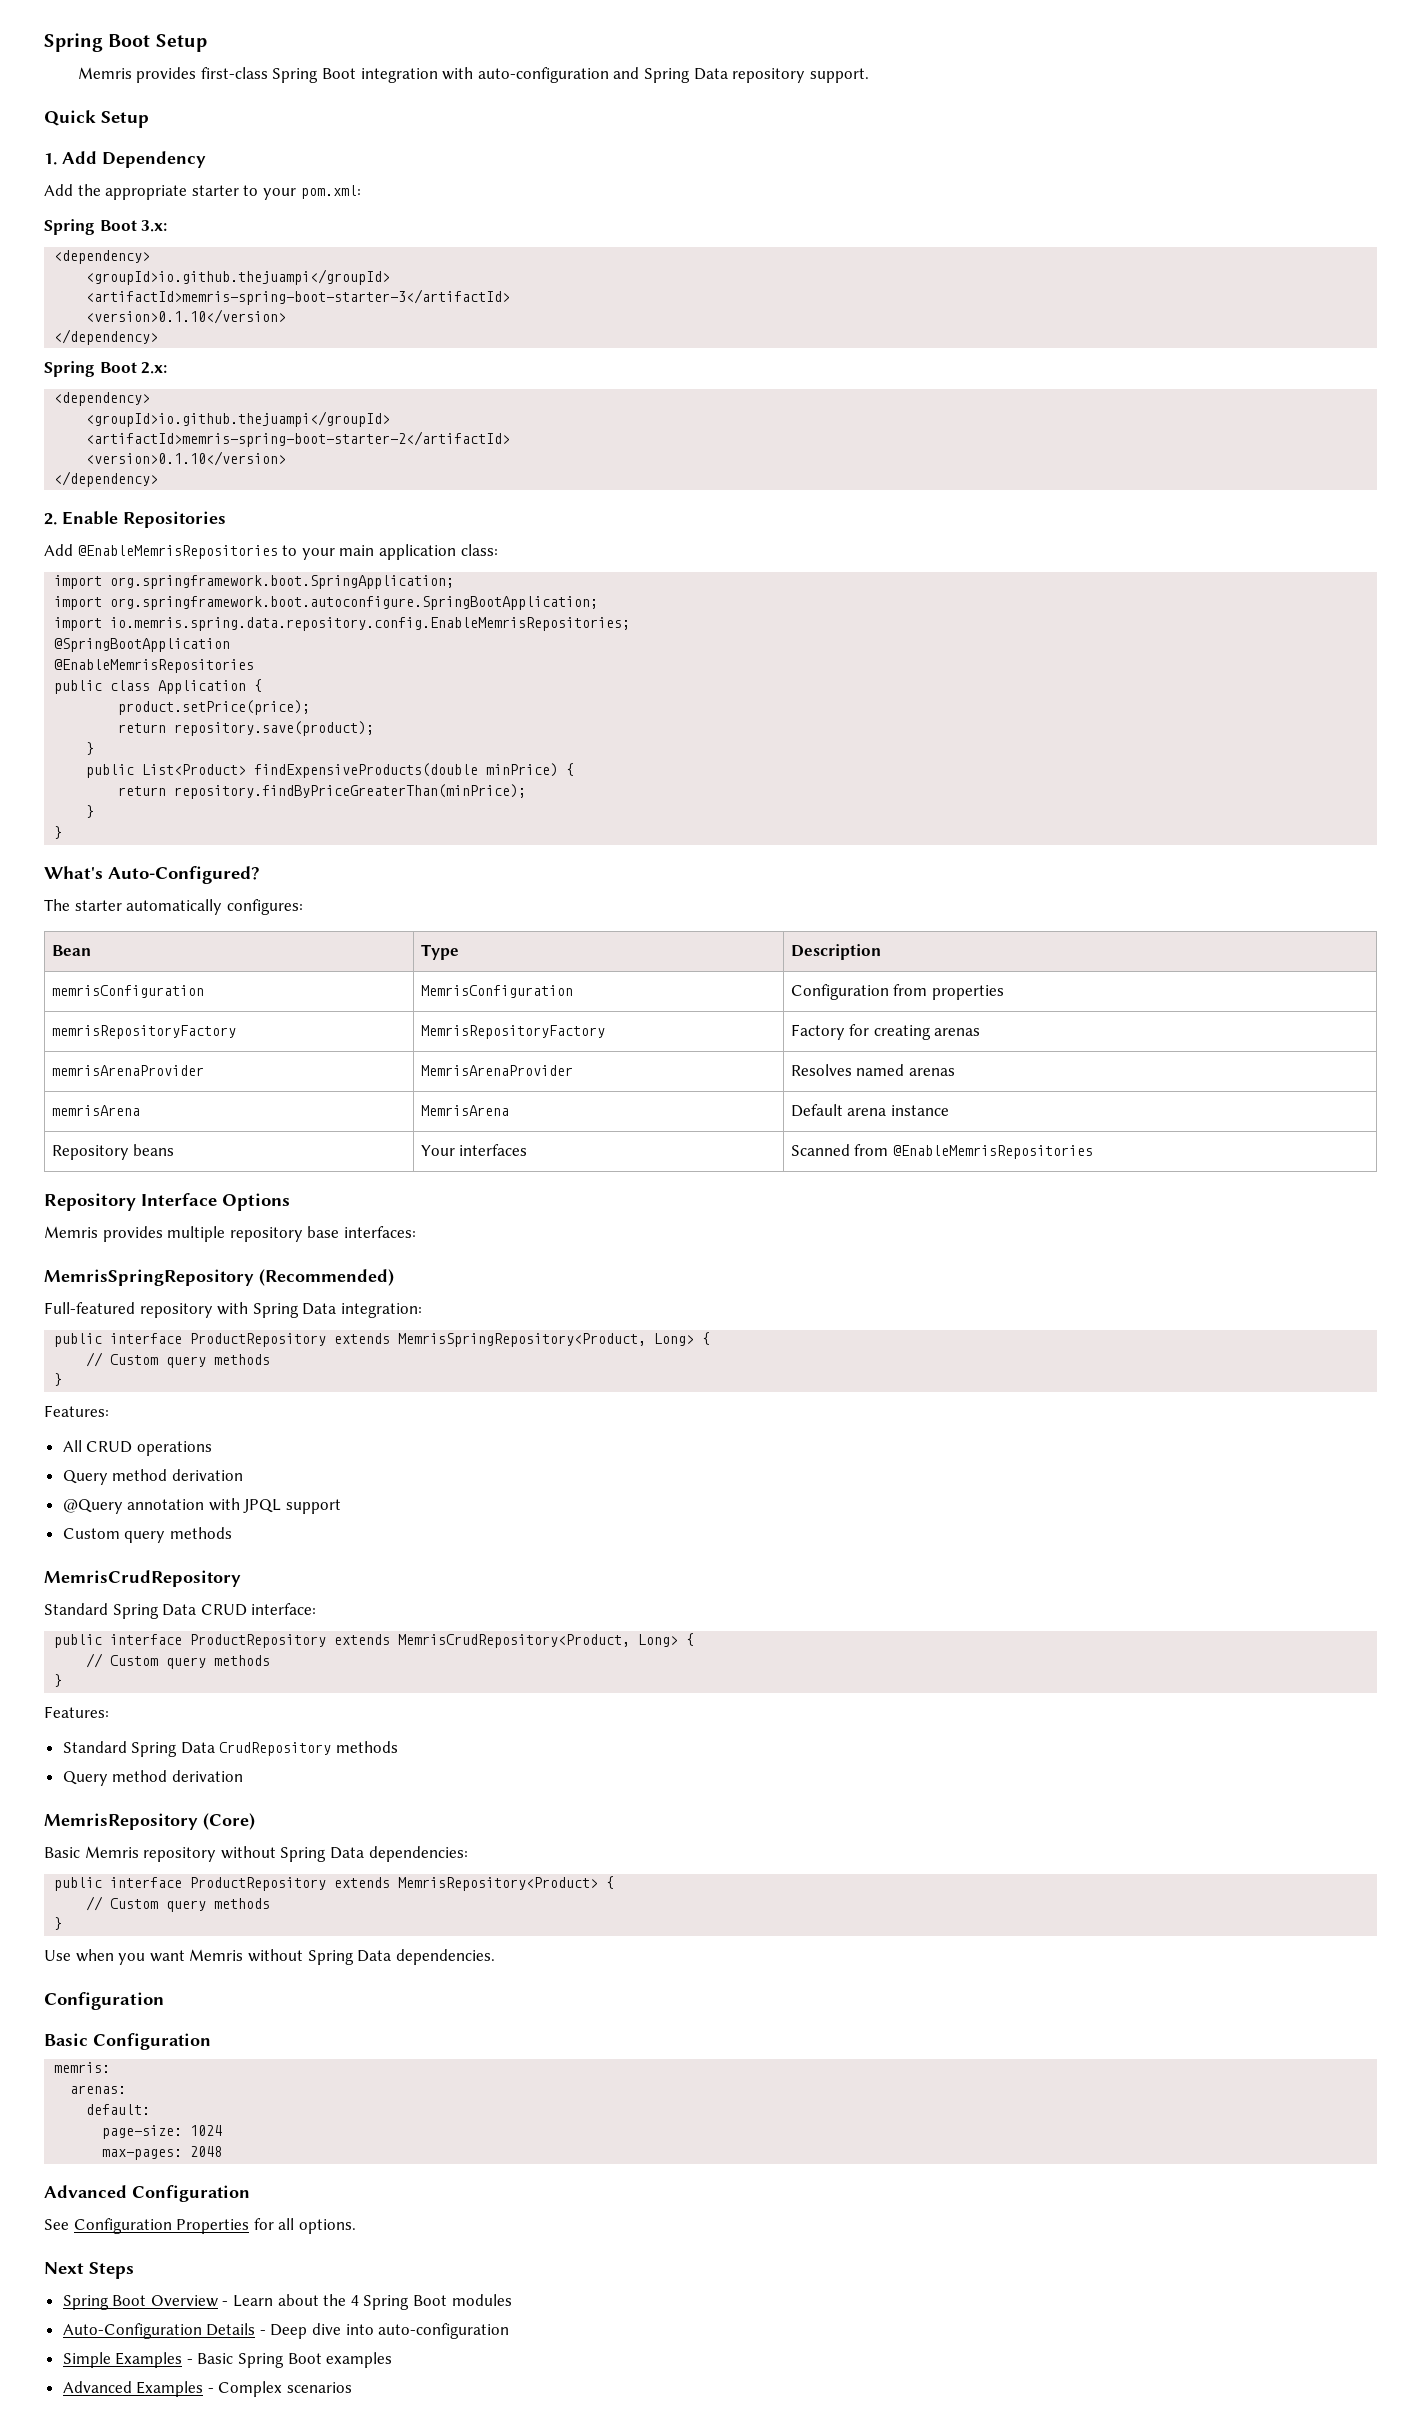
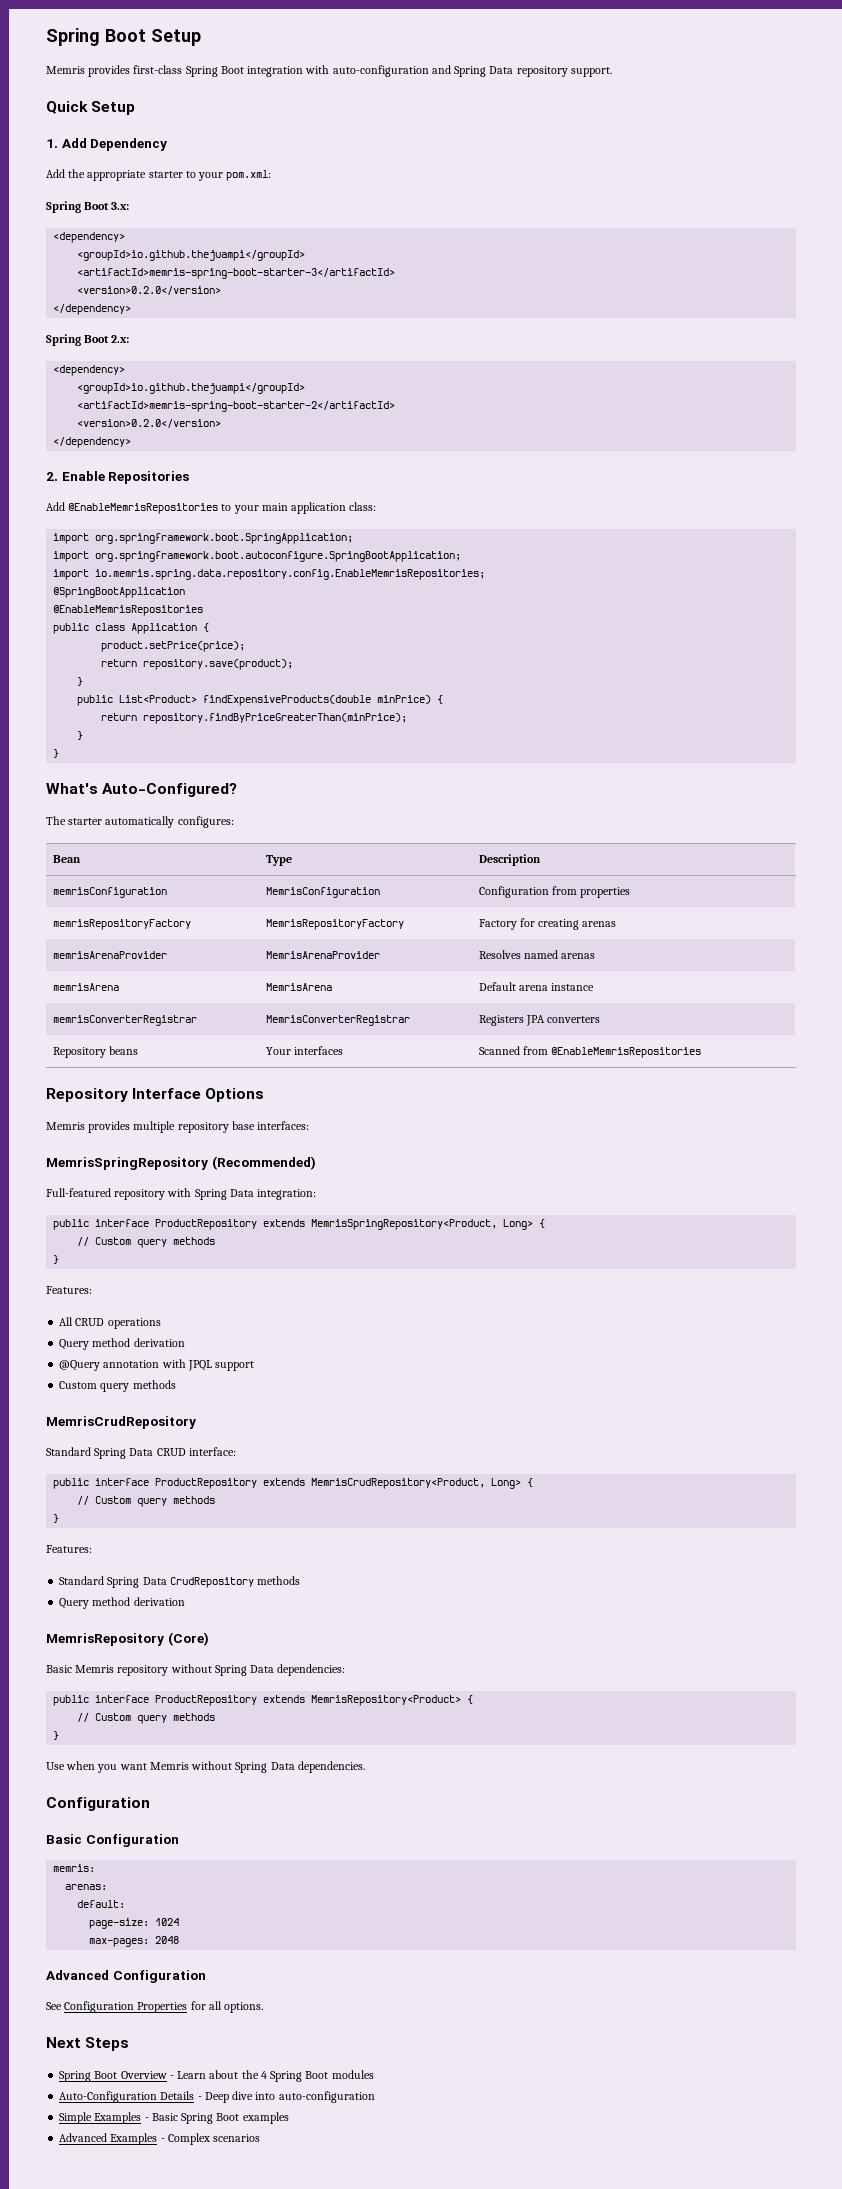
  <artifactId>memris-spring-boot-starter-3</artifactId>
- <version>0.1.10</version>
+ <version>0.2.0</version>
  <artifactId>memris-spring-boot-starter-2</artifactId>
- <version>0.1.10</version>
+ <version>0.2.0</version>
+ memrisConverterRegistrar | MemrisConverterRegistrar | Registers JPA converters

